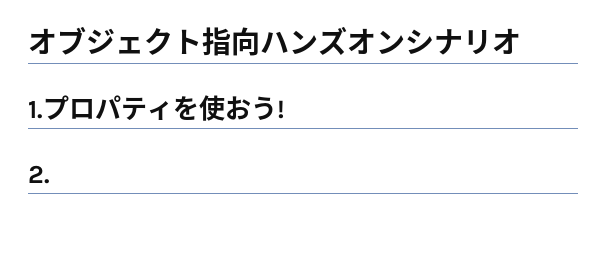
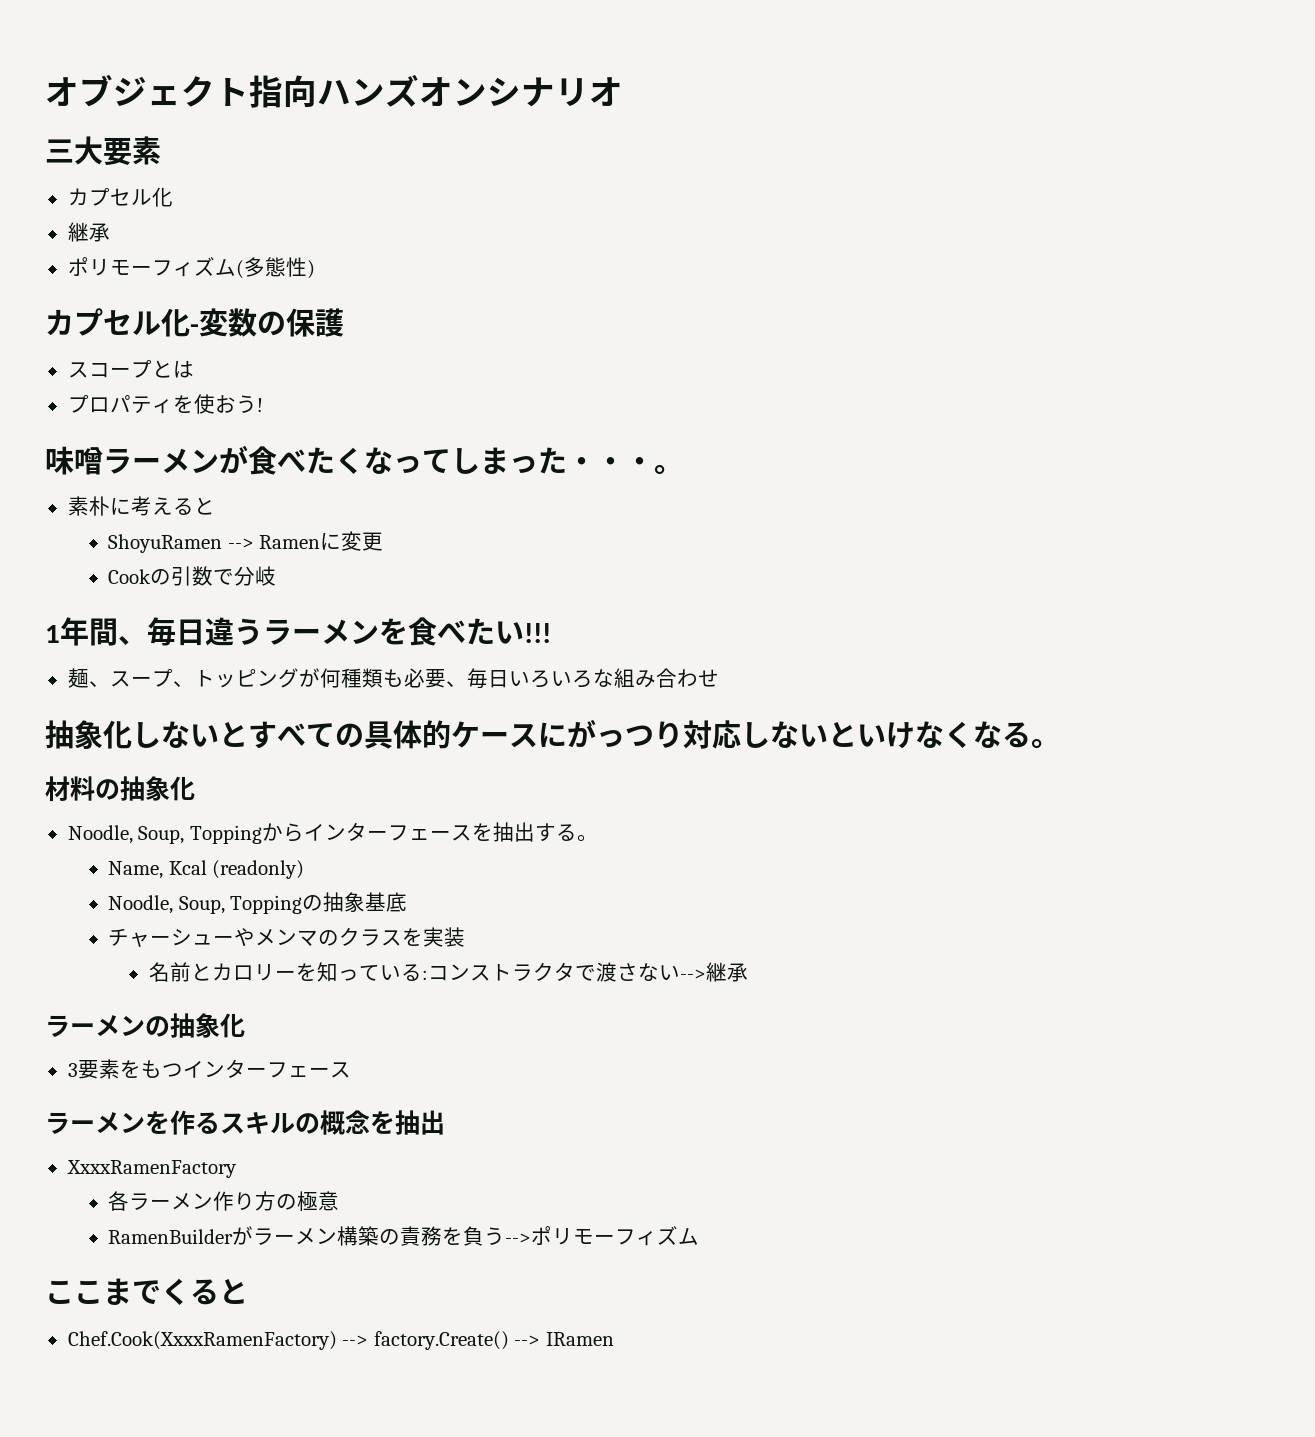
- 1.プロパティを使おう!
+ 三大要素
+ カプセル化
+ 継承
+ ポリモーフィズム(多態性)
+ カプセル化-変数の保護
+ スコープとは
+ プロパティを使おう!
- 2.
+ 味噌ラーメンが食べたくなってしまった・・・。
+ 素朴に考えると
+ ShoyuRamen --> Ramenに変更
+ Cookの引数で分岐
+ 1年間、毎日違うラーメンを食べたい!!!
+ 麺、スープ、トッピングが何種類も必要、毎日いろいろな組み合わせ
+ 抽象化しないとすべての具体的ケースにがっつり対応しないといけなくなる。
+ 材料の抽象化
+ Noodle, Soup, Toppingからインターフェースを抽出する。
+ Name, Kcal (readonly)
+ Noodle, Soup, Toppingの抽象基底
+ チャーシューやメンマのクラスを実装
+ 名前とカロリーを知っている:コンストラクタで渡さない-->継承
+ ラーメンの抽象化
+ 3要素をもつインターフェース
+ ラーメンを作るスキルの概念を抽出
+ XxxxRamenFactory
+ 各ラーメン作り方の極意
+ RamenBuilderがラーメン構築の責務を負う-->ポリモーフィズム
+ ここまでくると
+ Chef.Cook(XxxxRamenFactory) --> factory.Create() --> IRamen

